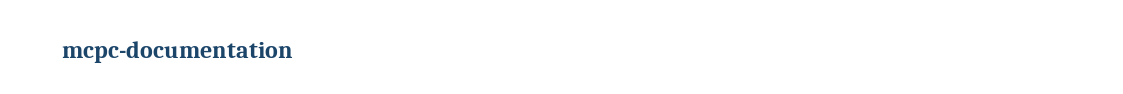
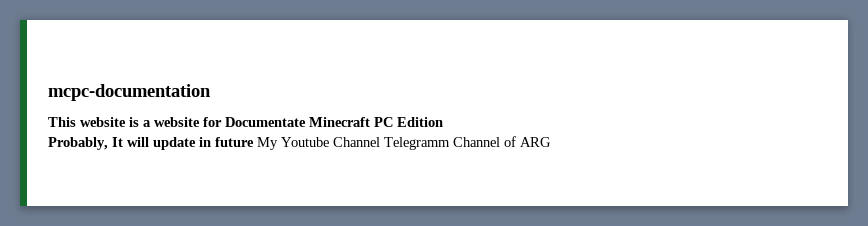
+ This website is a website for Documentate Minecraft PC Edition
+ Probably, It will update in future My Youtube Channel Telegramm Channel of ARG

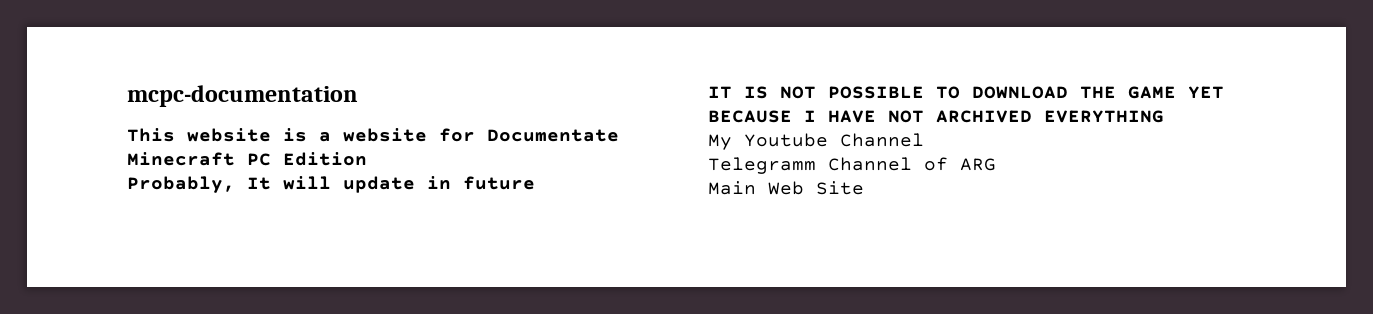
- Probably, It will update in future My Youtube Channel Telegramm Channel of ARG
+ Probably, It will update in future
+ IT IS NOT POSSIBLE TO DOWNLOAD THE GAME YET BECAUSE I HAVE NOT ARCHIVED EVERYTHING
+ My Youtube Channel
+ Telegramm Channel of ARG
+ Main Web Site

